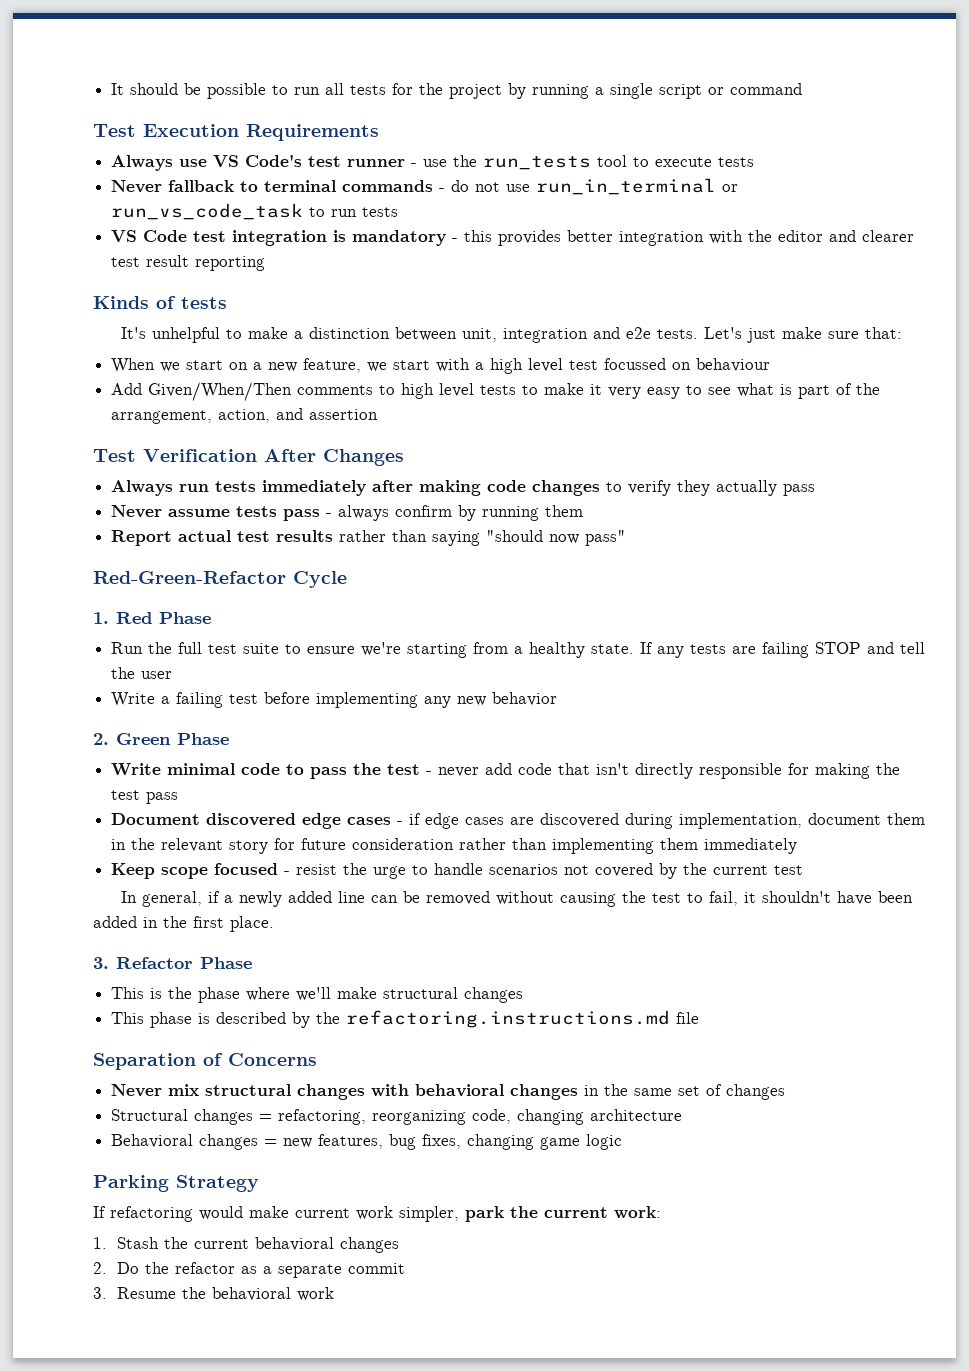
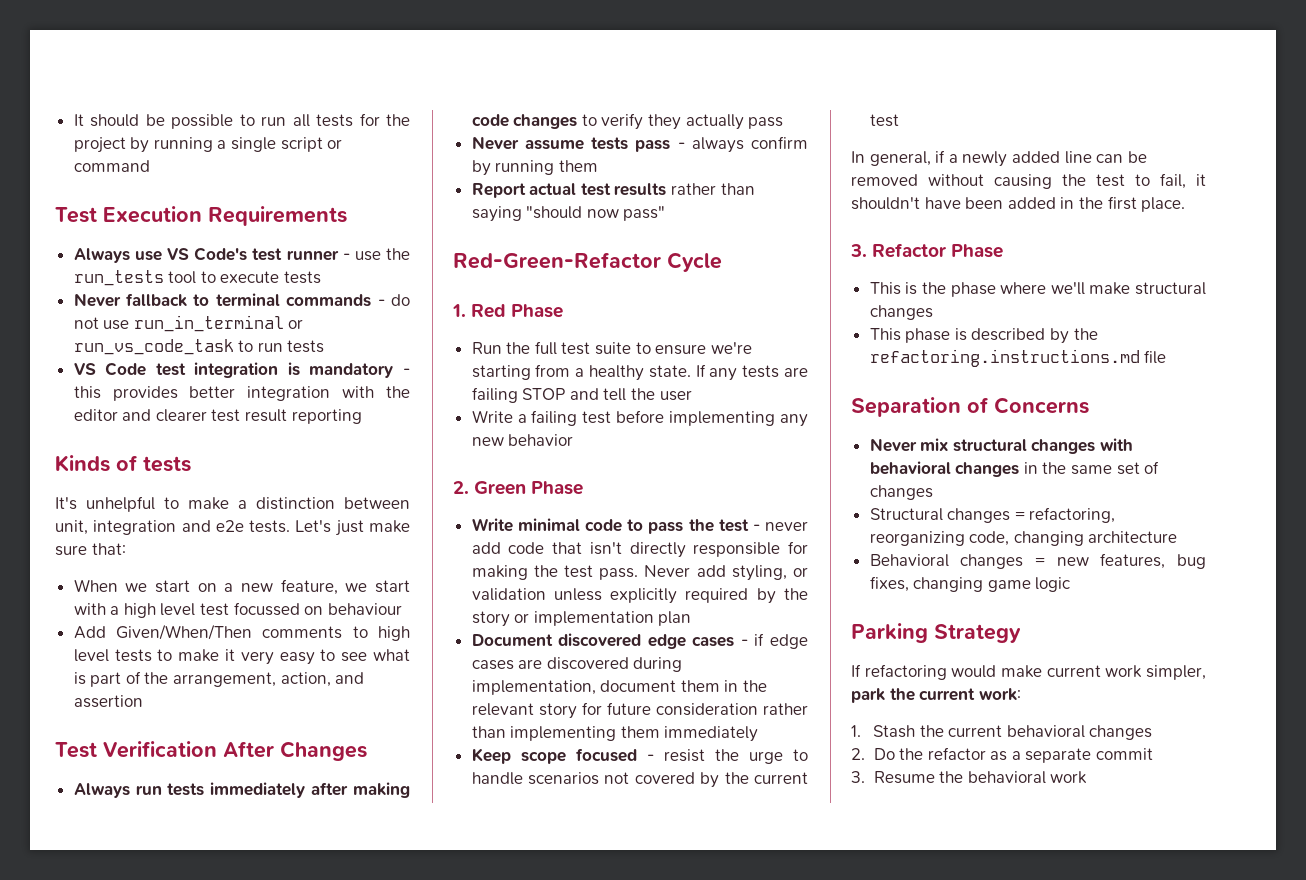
- Write minimal code to pass the test - never add code that isn't directly responsible for making the test pass
+ Write minimal code to pass the test - never add code that isn't directly responsible for making the test pass. Never add styling, or validation unless explicitly required by the story or implementation plan

